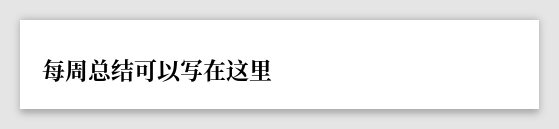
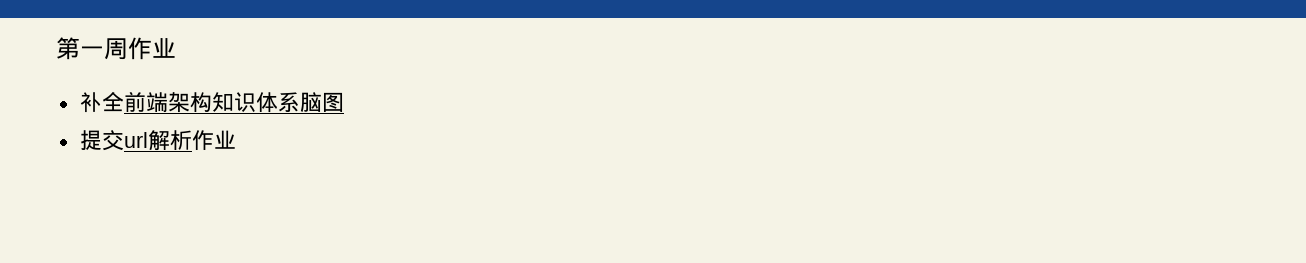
- 每周总结可以写在这里
+ 第一周作业
+ 补全前端架构知识体系脑图
+ 提交url解析作业

